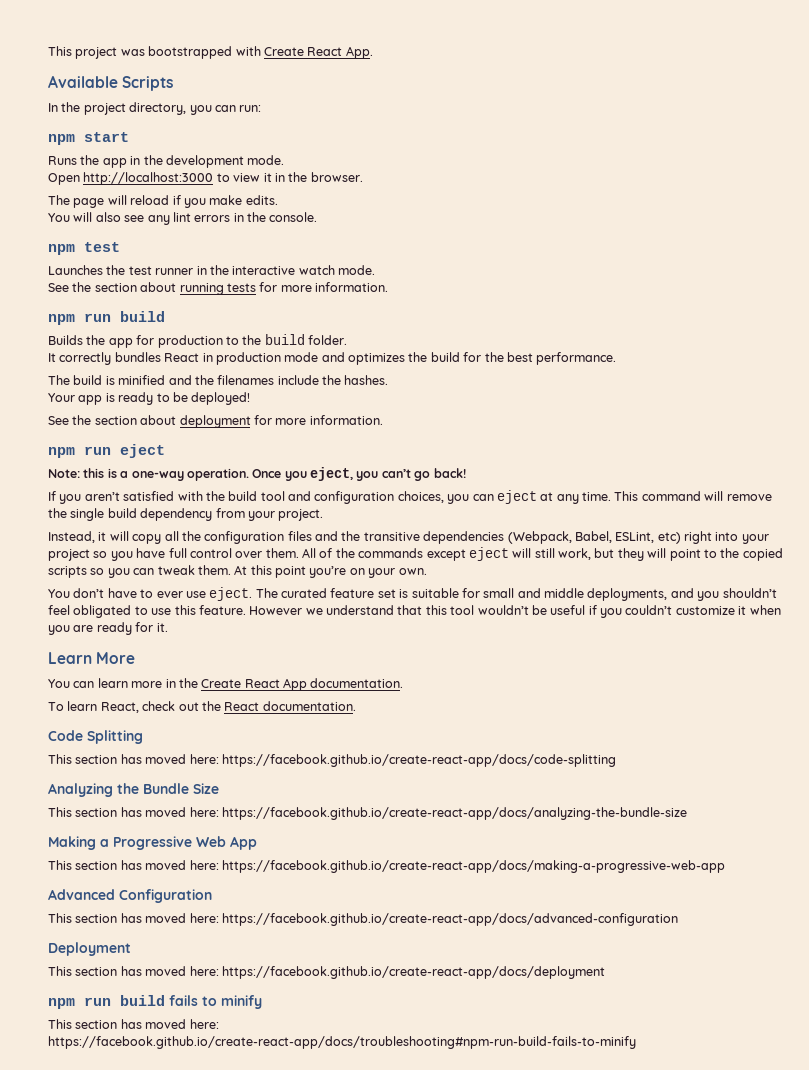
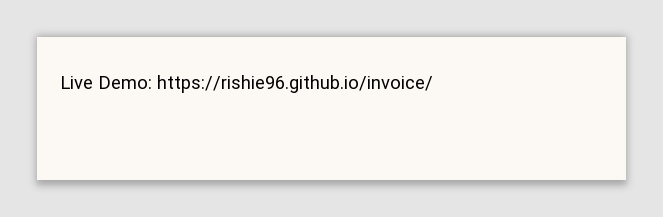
- This project was bootstrapped with Create React App.
- Available Scripts
- In the project directory, you can run:
- npm start
- Runs the app in the development mode.
- Open http://localhost:3000 to view it in the browser.
- The page will reload if you make edits.
- You will also see any lint errors in the console.
- npm test
- Launches the test runner in the interactive watch mode.
- See the section about running tests for more information.
- npm run build
- Builds the app for production to the build folder.
- It correctly bundles React in production mode and optimizes the build for the best performance.
- The build is minified and the filenames include the hashes.
- Your app is ready to be deployed!
- See the section about deployment for more information.
- npm run eject
- Note: this is a one-way operation. Once you eject, you can’t go back!
- If you aren’t satisfied with the build tool and configuration choices, you can eject at any time. This command will remove the single build dependency from your project.
- Instead, it will copy all the configuration files and the transitive dependencies (Webpack, Babel, ESLint, etc) right into your project so you have full control over them. All of the commands except eject will still work, but they will point to the copied scripts so you can tweak them. At this point you’re on your own.
- You don’t have to ever use eject. The curated feature set is suitable for small and middle deployments, and you shouldn’t feel obligated to use this feature. However we understand that this tool wouldn’t be useful if you couldn’t customize it when you are ready for it.
- Learn More
- You can learn more in the Create React App documentation.
- To learn React, check out the React documentation.
- Code Splitting
- This section has moved here: https://facebook.github.io/create-react-app/docs/code-splitting
- Analyzing the Bundle Size
- This section has moved here: https://facebook.github.io/create-react-app/docs/analyzing-the-bundle-size
- Making a Progressive Web App
- This section has moved here: https://facebook.github.io/create-react-app/docs/making-a-progressive-web-app
- Advanced Configuration
- This section has moved here: https://facebook.github.io/create-react-app/docs/advanced-configuration
- Deployment
- This section has moved here: https://facebook.github.io/create-react-app/docs/deployment
- npm run build fails to minify
- This section has moved here: https://facebook.github.io/create-react-app/docs/troubleshooting#npm-run-build-fails-to-minify
+ Live Demo: https://rishie96.github.io/invoice/

